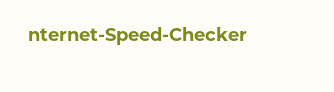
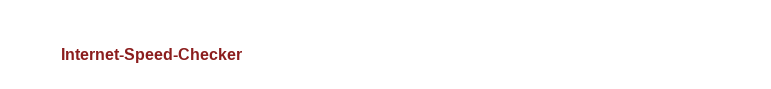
- nternet-Speed-Checker
+ Internet-Speed-Checker

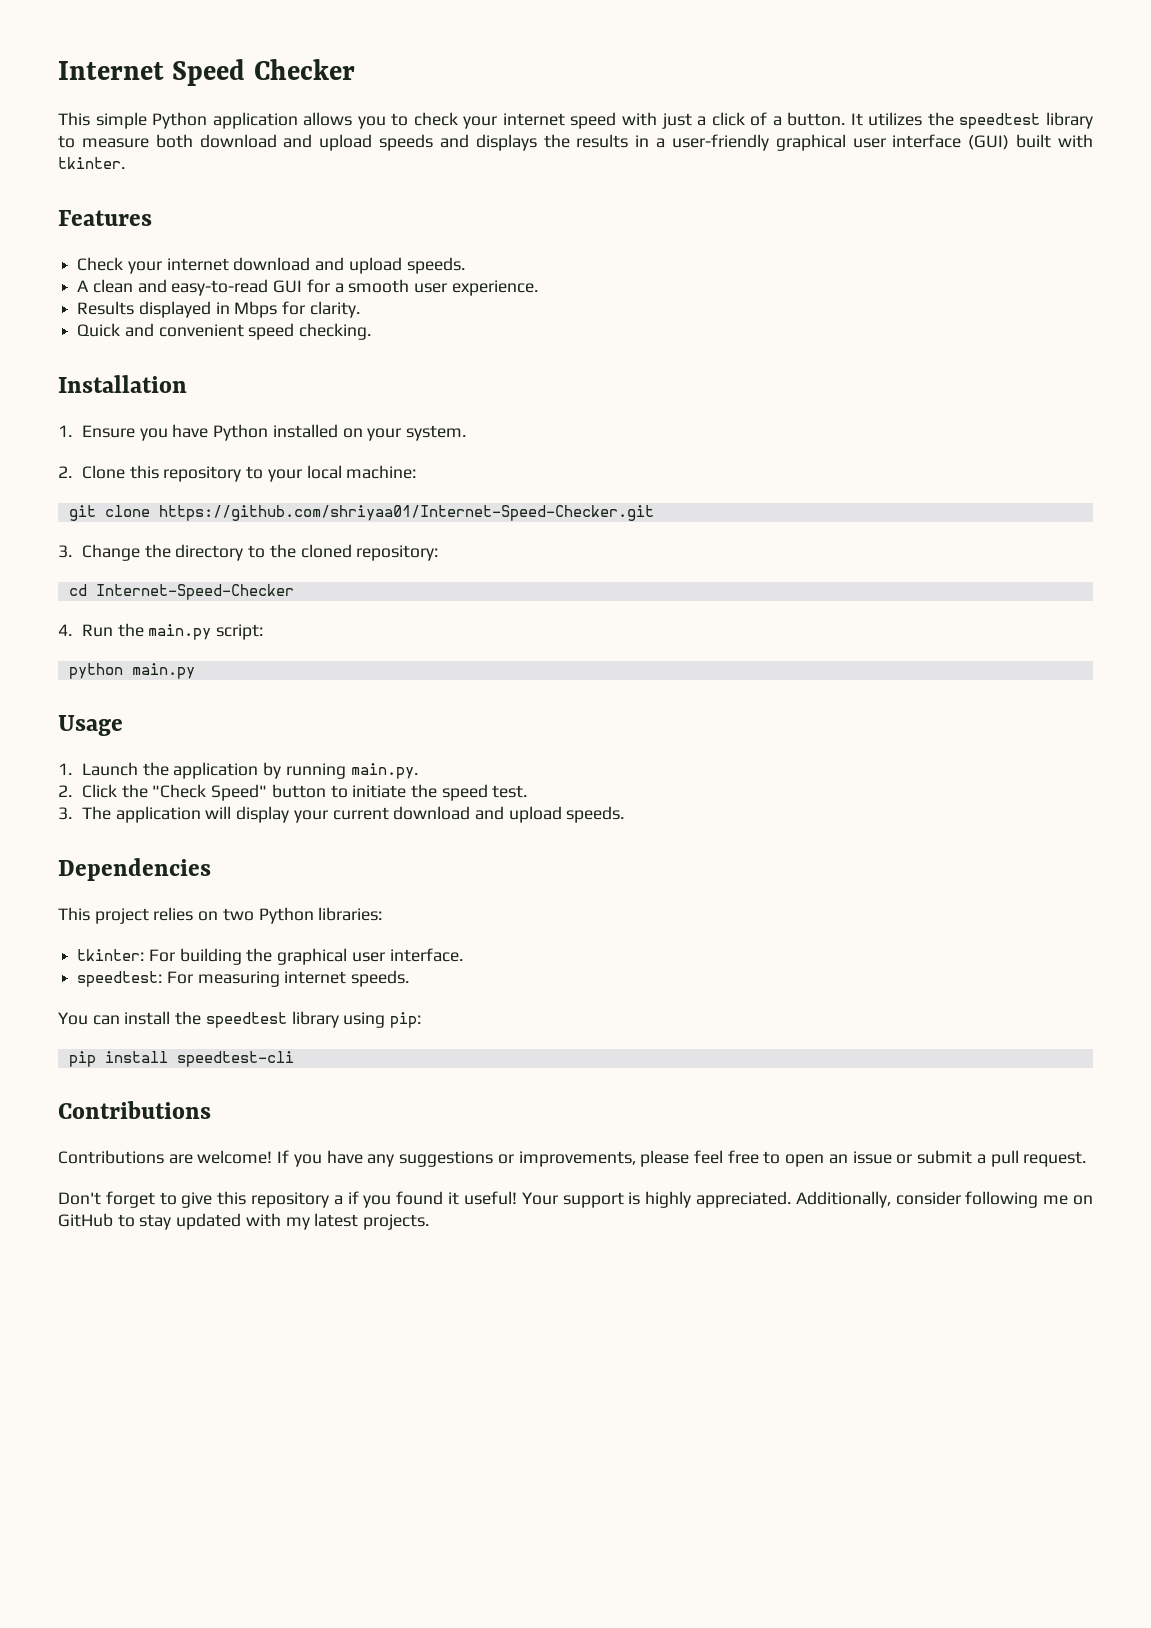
- Internet-Speed-Checker
+ Internet Speed Checker
+ This simple Python application allows you to check your internet speed with just a click of a button. It utilizes the speedtest library to measure both download and upload speeds and displays the results in a user-friendly graphical user interface (GUI) built with tkinter.
+ Features
+ Check your internet download and upload speeds.
+ A clean and easy-to-read GUI for a smooth user experience.
+ Results displayed in Mbps for clarity.
+ Quick and convenient speed checking.
+ Installation
+ 1. Ensure you have Python installed on your system.
+ 2. Clone this repository to your local machine:
+ git clone https://github.com/shriyaa01/Internet-Speed-Checker.git
+ 3. Change the directory to the cloned repository:
+ cd Internet-Speed-Checker
+ 4. Run the main.py script:
+ python main.py
+ Usage
+ 1. Launch the application by running main.py.
+ 2. Click the "Check Speed" button to initiate the speed test.
+ 3. The application will display your current download and upload speeds.
+ Dependencies
+ This project relies on two Python libraries:
+ tkinter: For building the graphical user interface.
+ speedtest: For measuring internet speeds.
+ You can install the speedtest library using pip:
+ pip install speedtest-cli
+ Contributions
+ Contributions are welcome! If you have any suggestions or improvements, please feel free to open an issue or submit a pull request.
+ Don't forget to give this repository a if you found it useful! Your support is highly appreciated. Additionally, consider following me on GitHub to stay updated with my latest projects.

